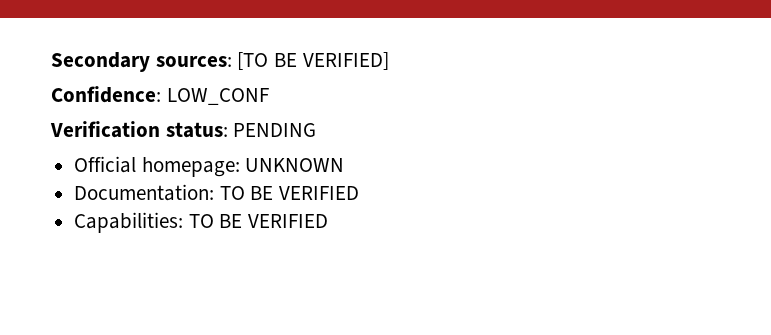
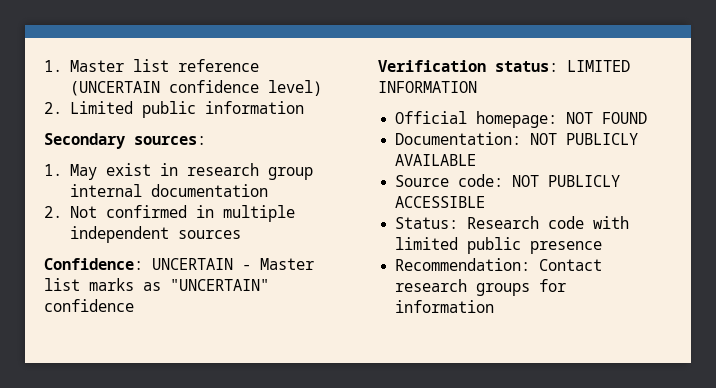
- Secondary sources: [TO BE VERIFIED]
- Confidence: LOW_CONF
+ 1. Master list reference (UNCERTAIN confidence level)
+ 2. Limited public information
+ Secondary sources:
+ 1. May exist in research group internal documentation
+ 2. Not confirmed in multiple independent sources
+ Confidence: UNCERTAIN - Master list marks as "UNCERTAIN" confidence
- Verification status: PENDING
+ Verification status: LIMITED INFORMATION
- Official homepage: UNKNOWN
+ Official homepage: NOT FOUND
- Documentation: TO BE VERIFIED
- Capabilities: TO BE VERIFIED
+ Documentation: NOT PUBLICLY AVAILABLE
+ Source code: NOT PUBLICLY ACCESSIBLE
+ Status: Research code with limited public presence
+ Recommendation: Contact research groups for information

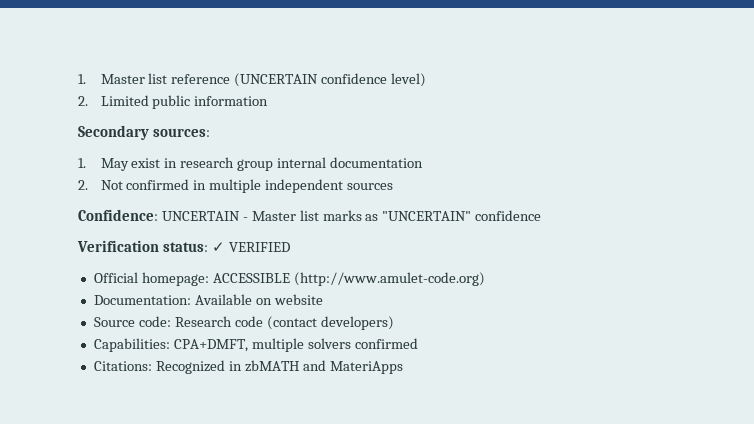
- Verification status: LIMITED INFORMATION
+ Verification status: ✓ VERIFIED
- Official homepage: NOT FOUND
+ Official homepage: ACCESSIBLE (http://www.amulet-code.org)
- Documentation: NOT PUBLICLY AVAILABLE
+ Documentation: Available on website
- Source code: NOT PUBLICLY ACCESSIBLE
- Status: Research code with limited public presence
- Recommendation: Contact research groups for information
+ Source code: Research code (contact developers)
+ Capabilities: CPA+DMFT, multiple solvers confirmed
+ Citations: Recognized in zbMATH and MateriApps

